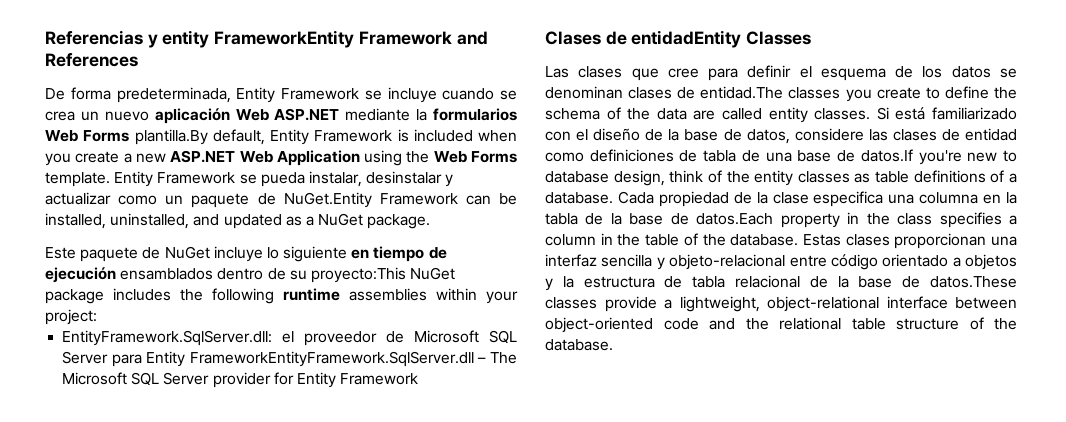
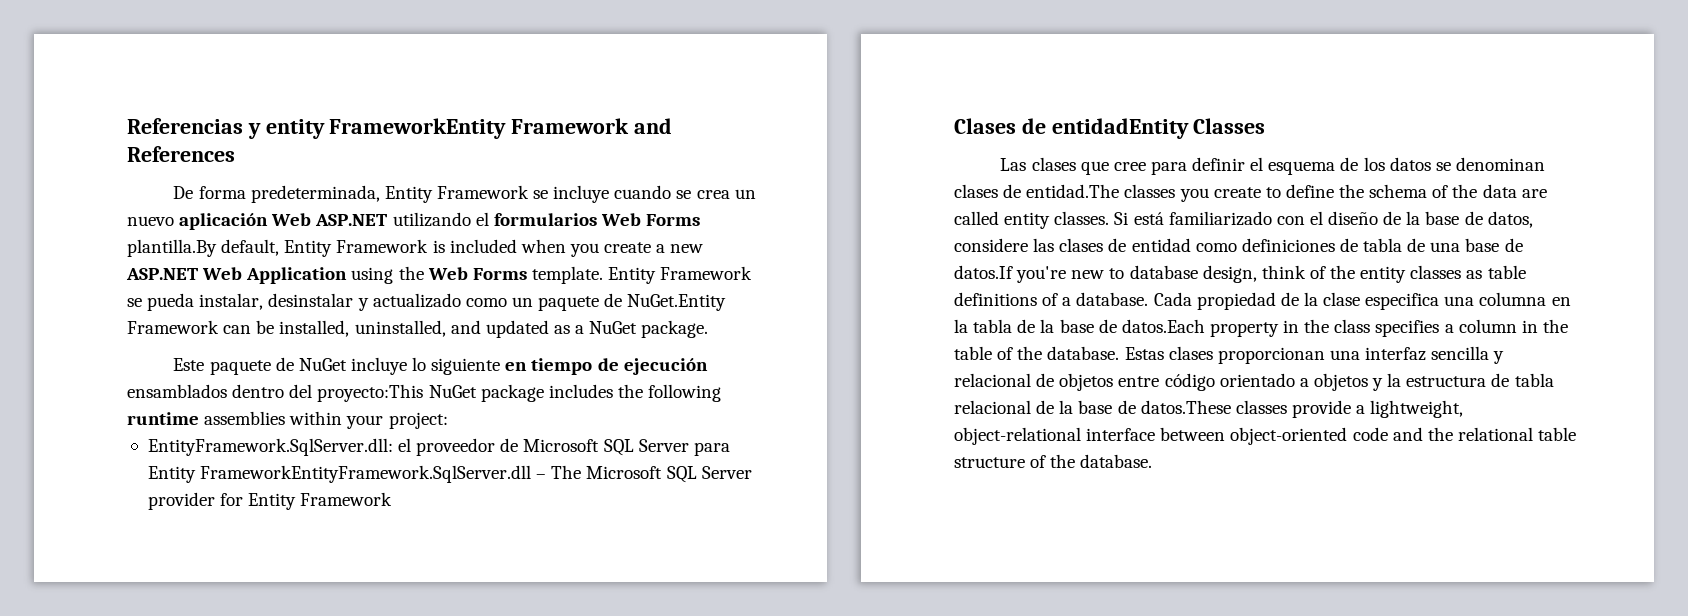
- De forma predeterminada, Entity Framework se incluye cuando se crea un nuevo aplicación Web ASP.NET mediante la formularios Web Forms plantilla.By default, Entity Framework is included when you create a new ASP.NET Web Application using the Web Forms template.
+ De forma predeterminada, Entity Framework se incluye cuando se crea un nuevo aplicación Web ASP.NET utilizando el formularios Web Forms plantilla.By default, Entity Framework is included when you create a new ASP.NET Web Application using the Web Forms template.
- Entity Framework se pueda instalar, desinstalar y actualizar como un paquete de NuGet.Entity Framework can be installed, uninstalled, and updated as a NuGet package.
+ Entity Framework se pueda instalar, desinstalar y actualizado como un paquete de NuGet.Entity Framework can be installed, uninstalled, and updated as a NuGet package.
- Este paquete de NuGet incluye lo siguiente en tiempo de ejecución ensamblados dentro de su proyecto:This NuGet package includes the following runtime assemblies within your project:
+ Este paquete de NuGet incluye lo siguiente en tiempo de ejecución ensamblados dentro del proyecto:This NuGet package includes the following runtime assemblies within your project:
- Estas clases proporcionan una interfaz sencilla y objeto-relacional entre código orientado a objetos y la estructura de tabla relacional de la base de datos.These classes provide a lightweight, object-relational interface between object-oriented code and the relational table structure of the database.
+ Estas clases proporcionan una interfaz sencilla y relacional de objetos entre código orientado a objetos y la estructura de tabla relacional de la base de datos.These classes provide a lightweight, object-relational interface between object-oriented code and the relational table structure of the database.

